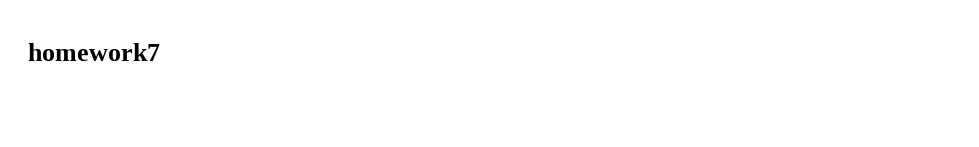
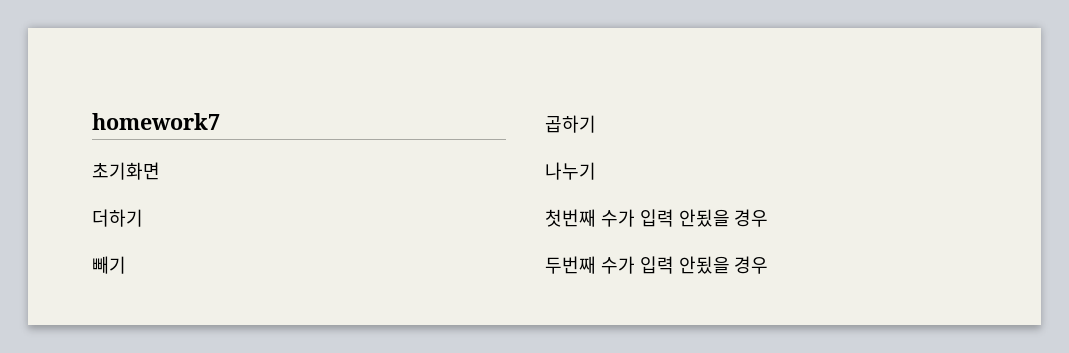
+ 초기화면
+ 더하기
+ 빼기
+ 곱하기
+ 나누기
+ 첫번째 수가 입력 안됬을 경우
+ 두번째 수가 입력 안됬을 경우

